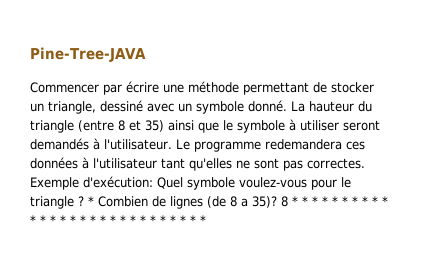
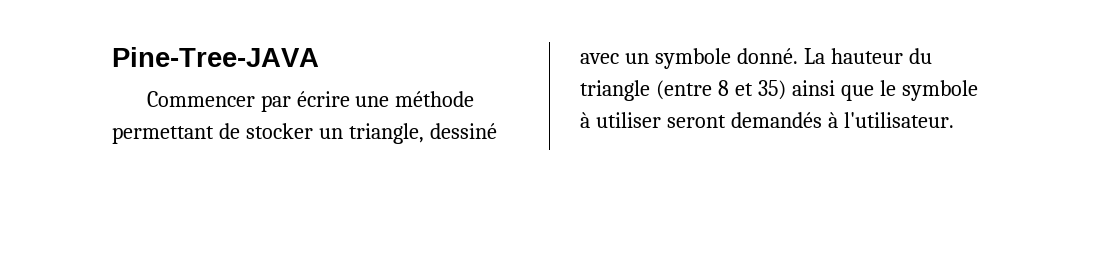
- Le programme redemandera ces données à l'utilisateur tant qu'elles ne sont pas correctes. Exemple d'exécution: Quel symbole voulez-vous pour le triangle ? * Combien de lignes (de 8 a 35)? 8 * * * * * * * * * * * * * * * * * * * * * * * * * * * *

